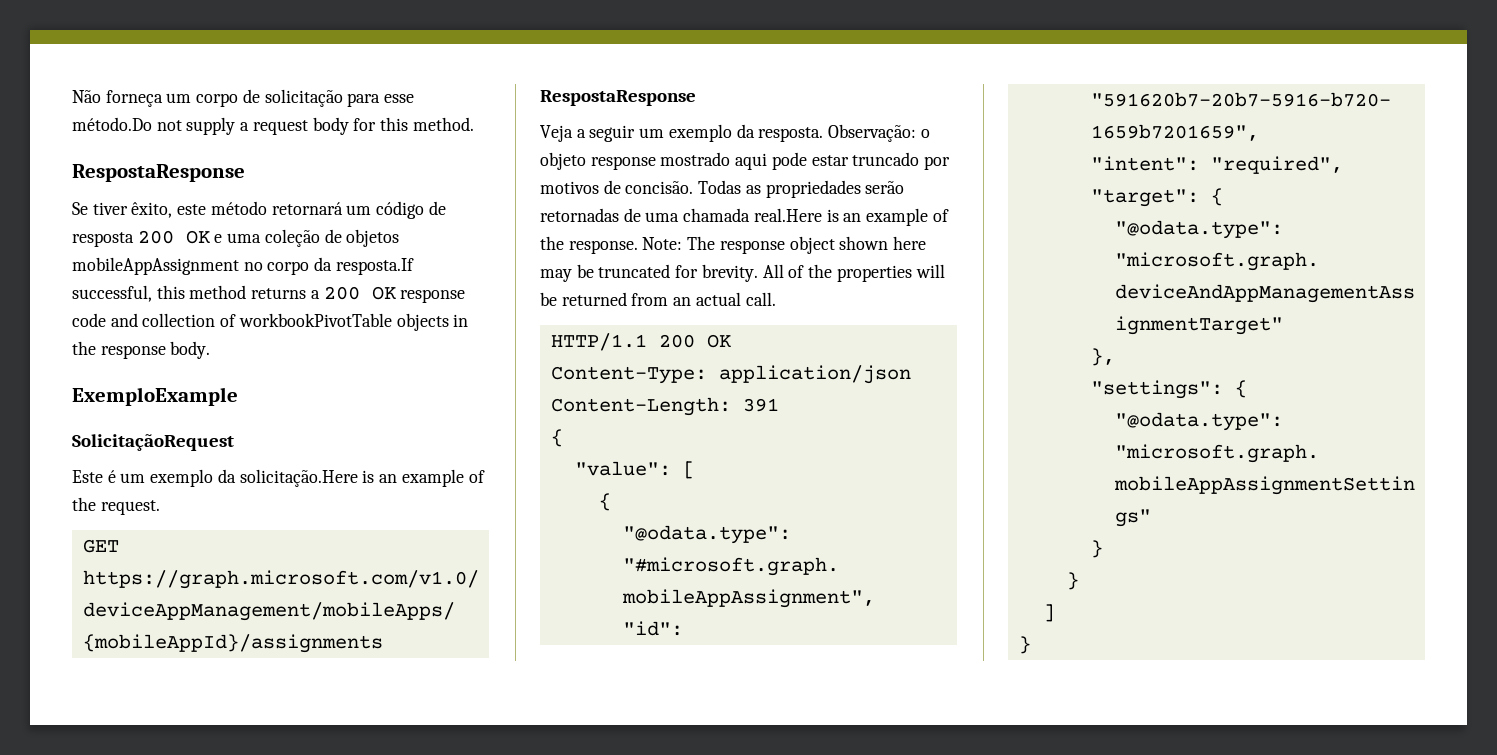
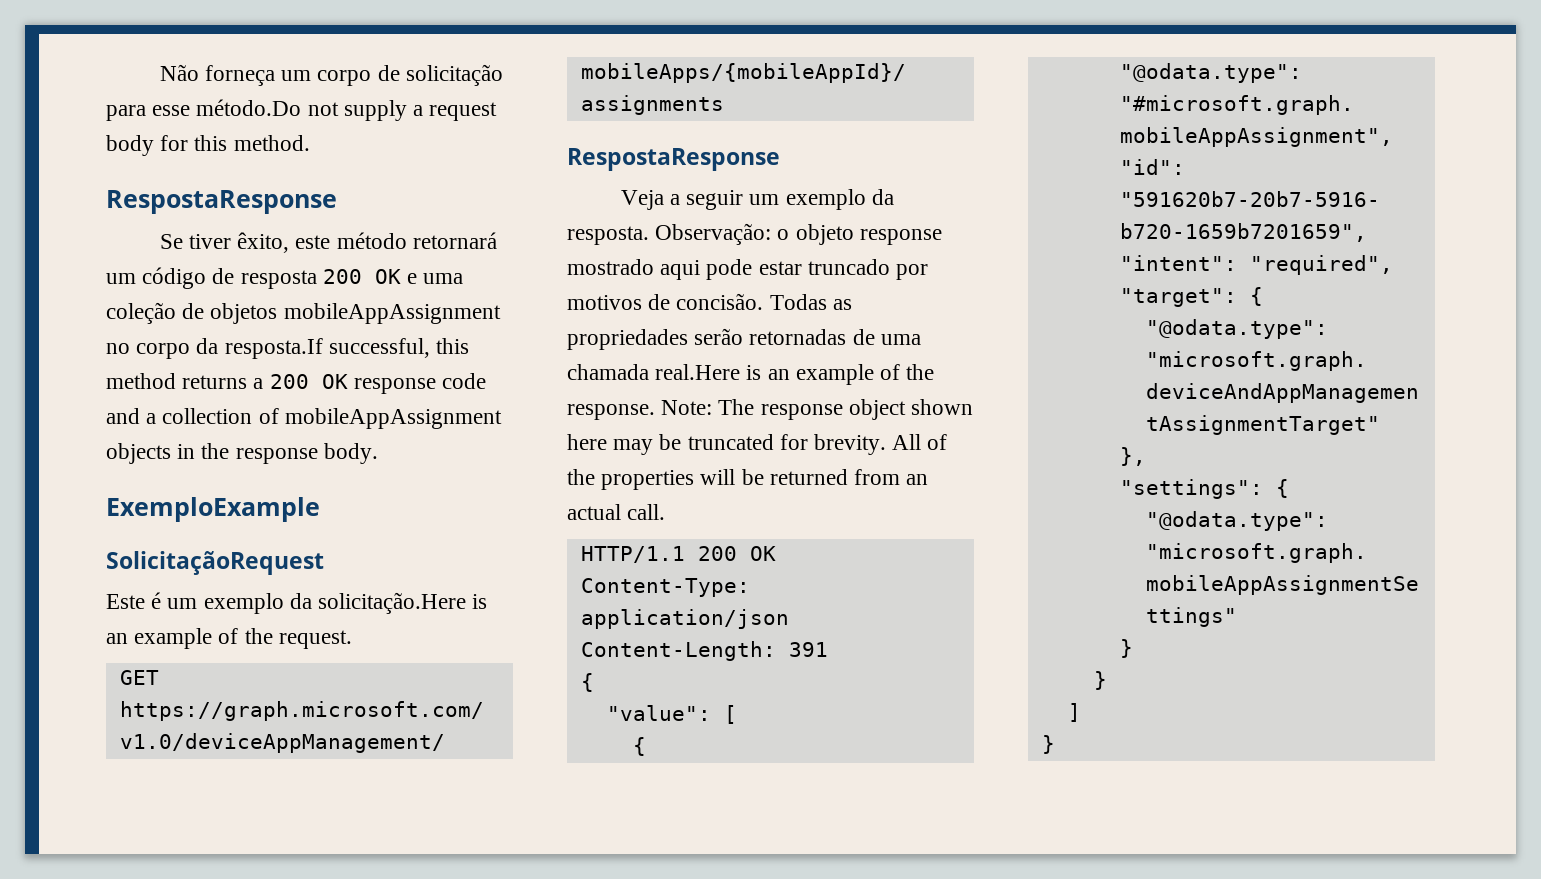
- Se tiver êxito, este método retornará um código de resposta 200 OK e uma coleção de objetos mobileAppAssignment no corpo da resposta.If successful, this method returns a 200 OK response code and collection of workbookPivotTable objects in the response body.
+ Se tiver êxito, este método retornará um código de resposta 200 OK e uma coleção de objetos mobileAppAssignment no corpo da resposta.If successful, this method returns a 200 OK response code and a collection of mobileAppAssignment objects in the response body.

